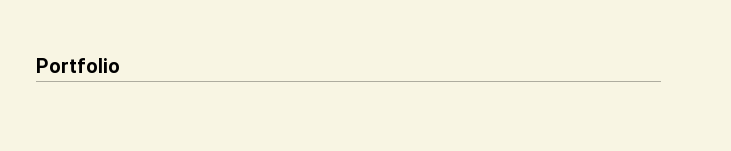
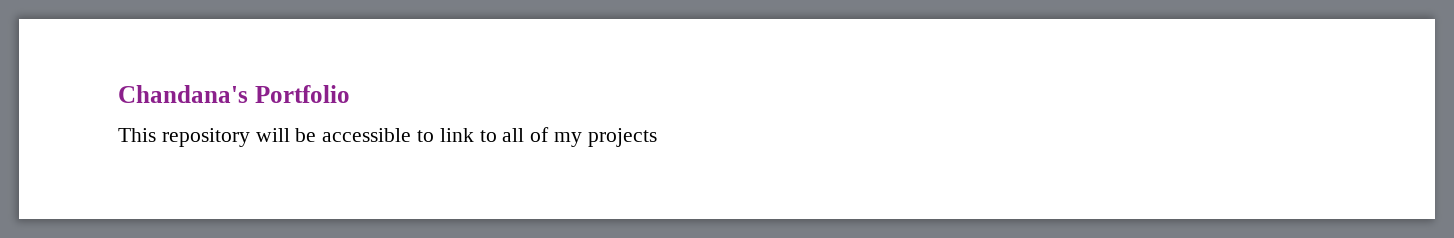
- Portfolio
+ Chandana's Portfolio
+ This repository will be accessible to link to all of my projects

